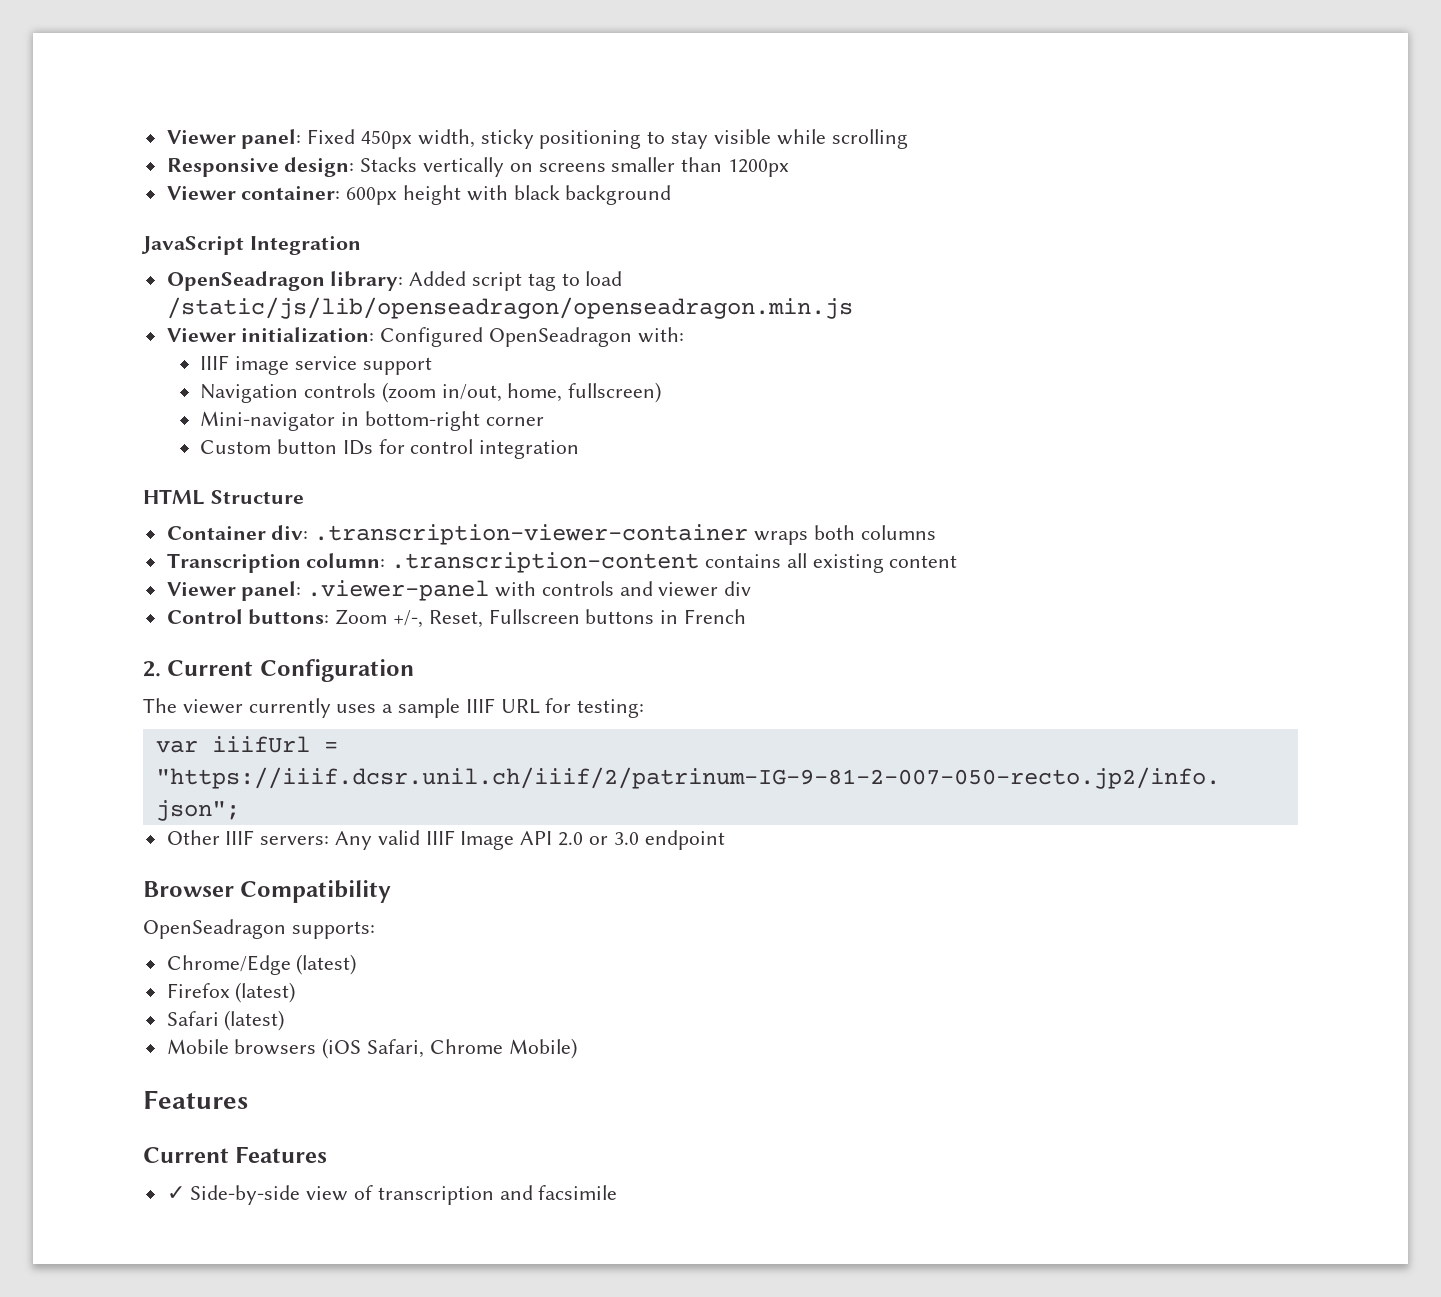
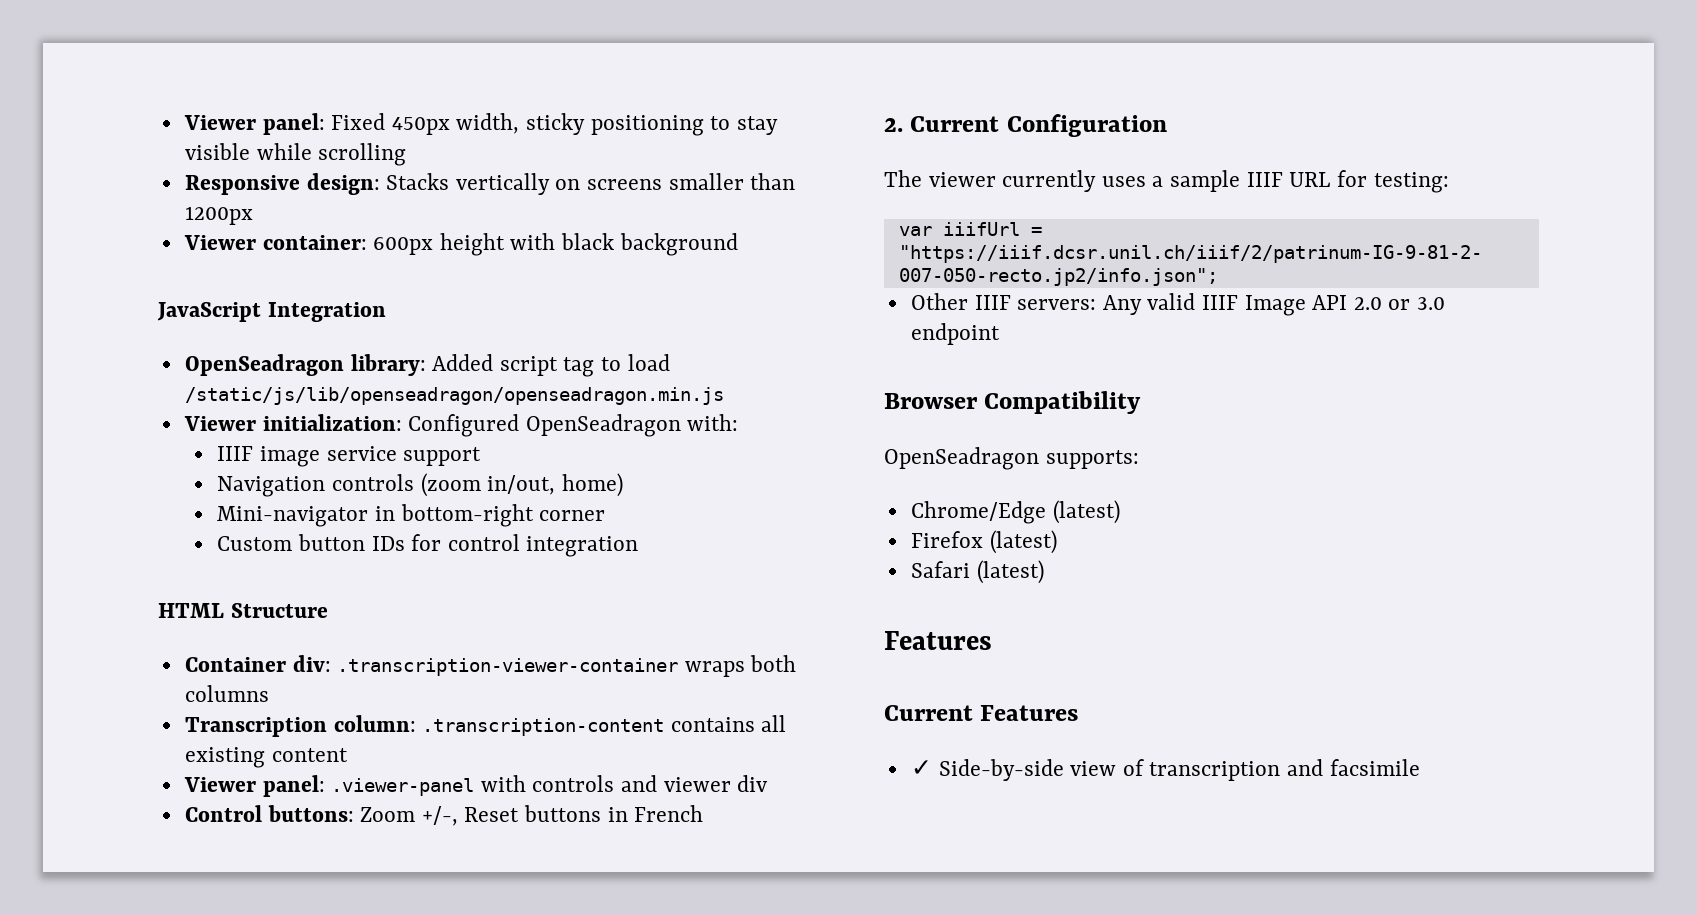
- Navigation controls (zoom in/out, home, fullscreen)
+ Navigation controls (zoom in/out, home)
- Control buttons: Zoom +/-, Reset, Fullscreen buttons in French
+ Control buttons: Zoom +/-, Reset buttons in French
- Mobile browsers (iOS Safari, Chrome Mobile)

